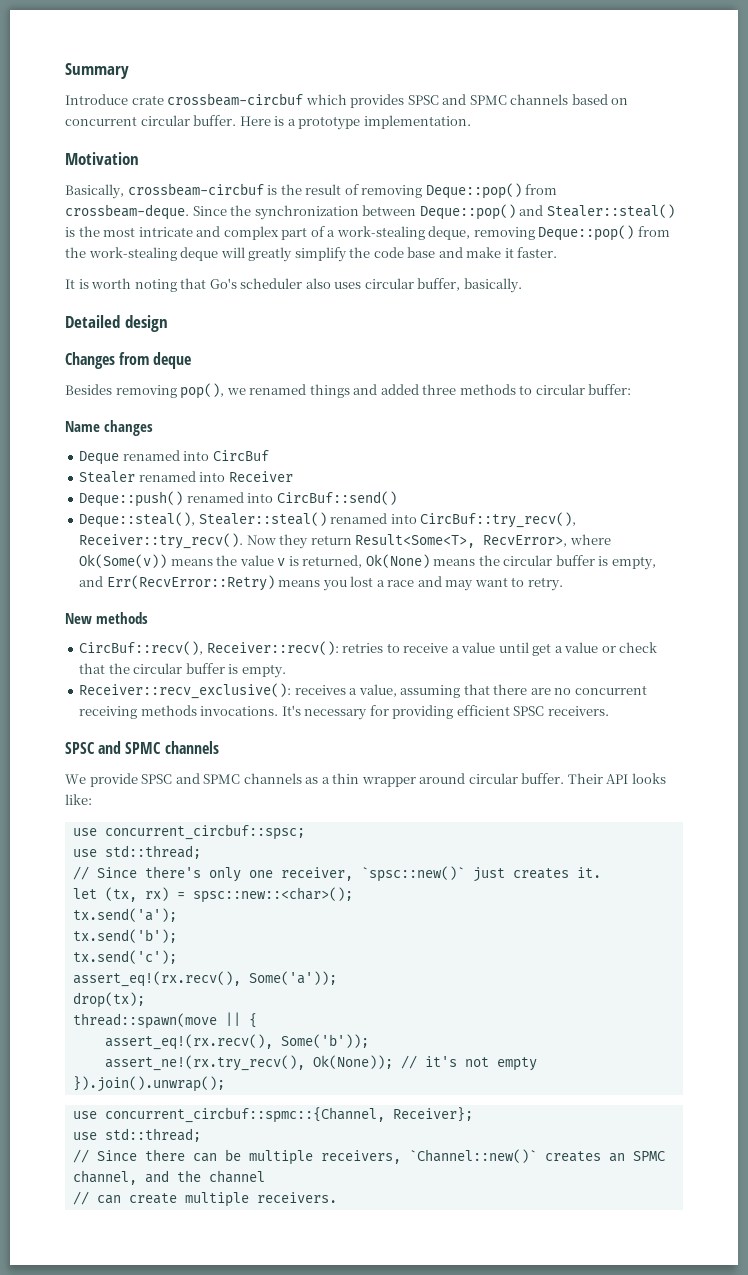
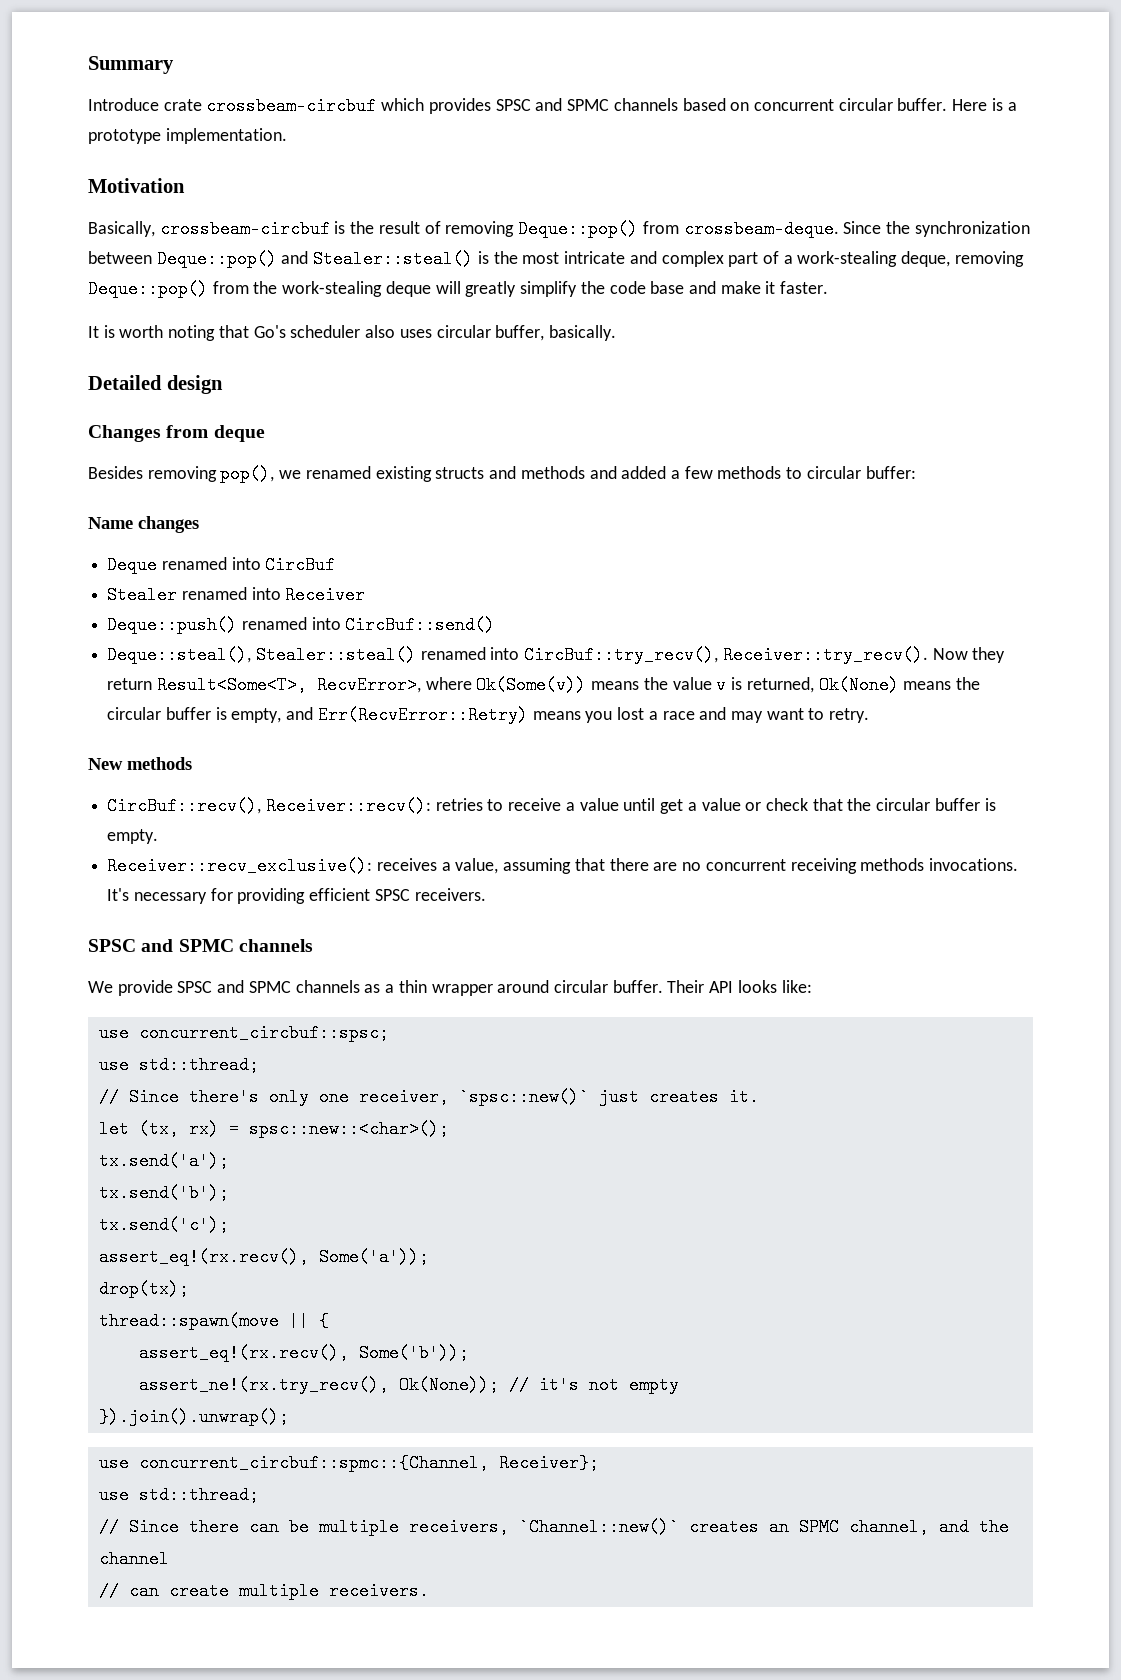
- Besides removing pop(), we renamed things and added three methods to circular buffer:
+ Besides removing pop(), we renamed existing structs and methods and added a few methods to circular buffer:

